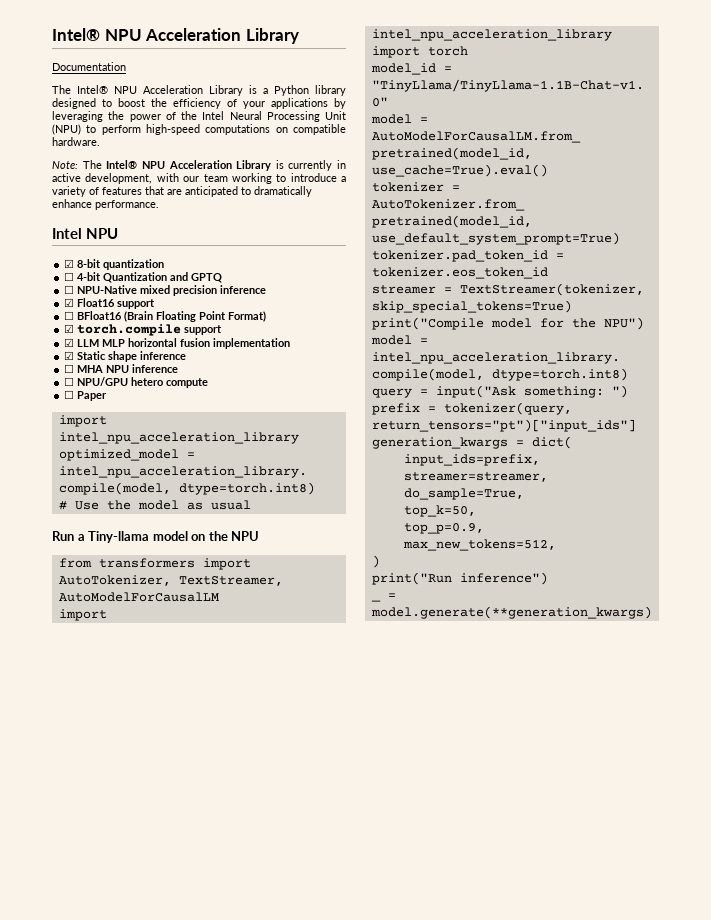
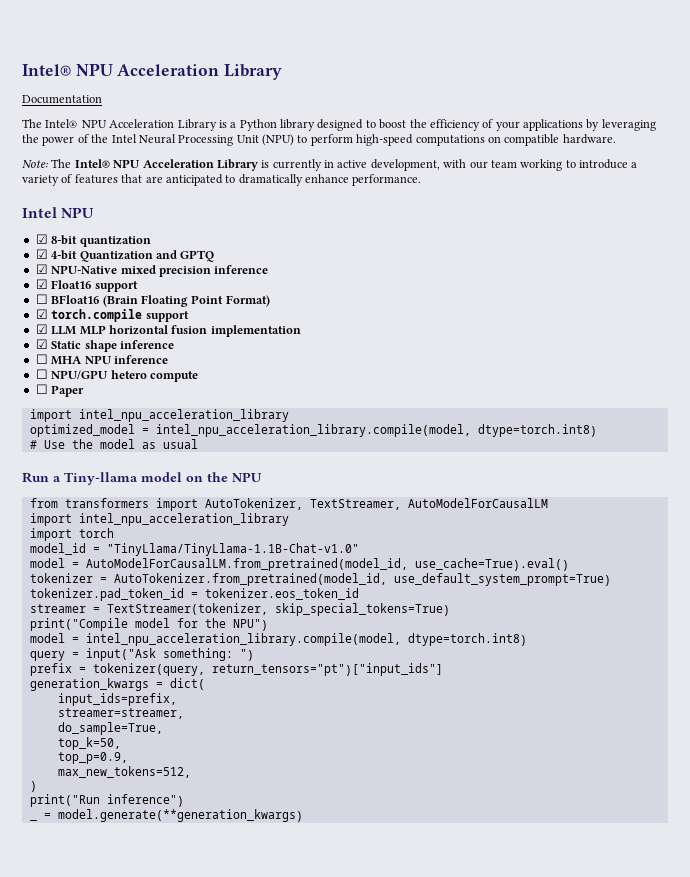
- ☐ 4-bit Quantization and GPTQ
+ ☑ 4-bit Quantization and GPTQ
- ☐ NPU-Native mixed precision inference
+ ☑ NPU-Native mixed precision inference

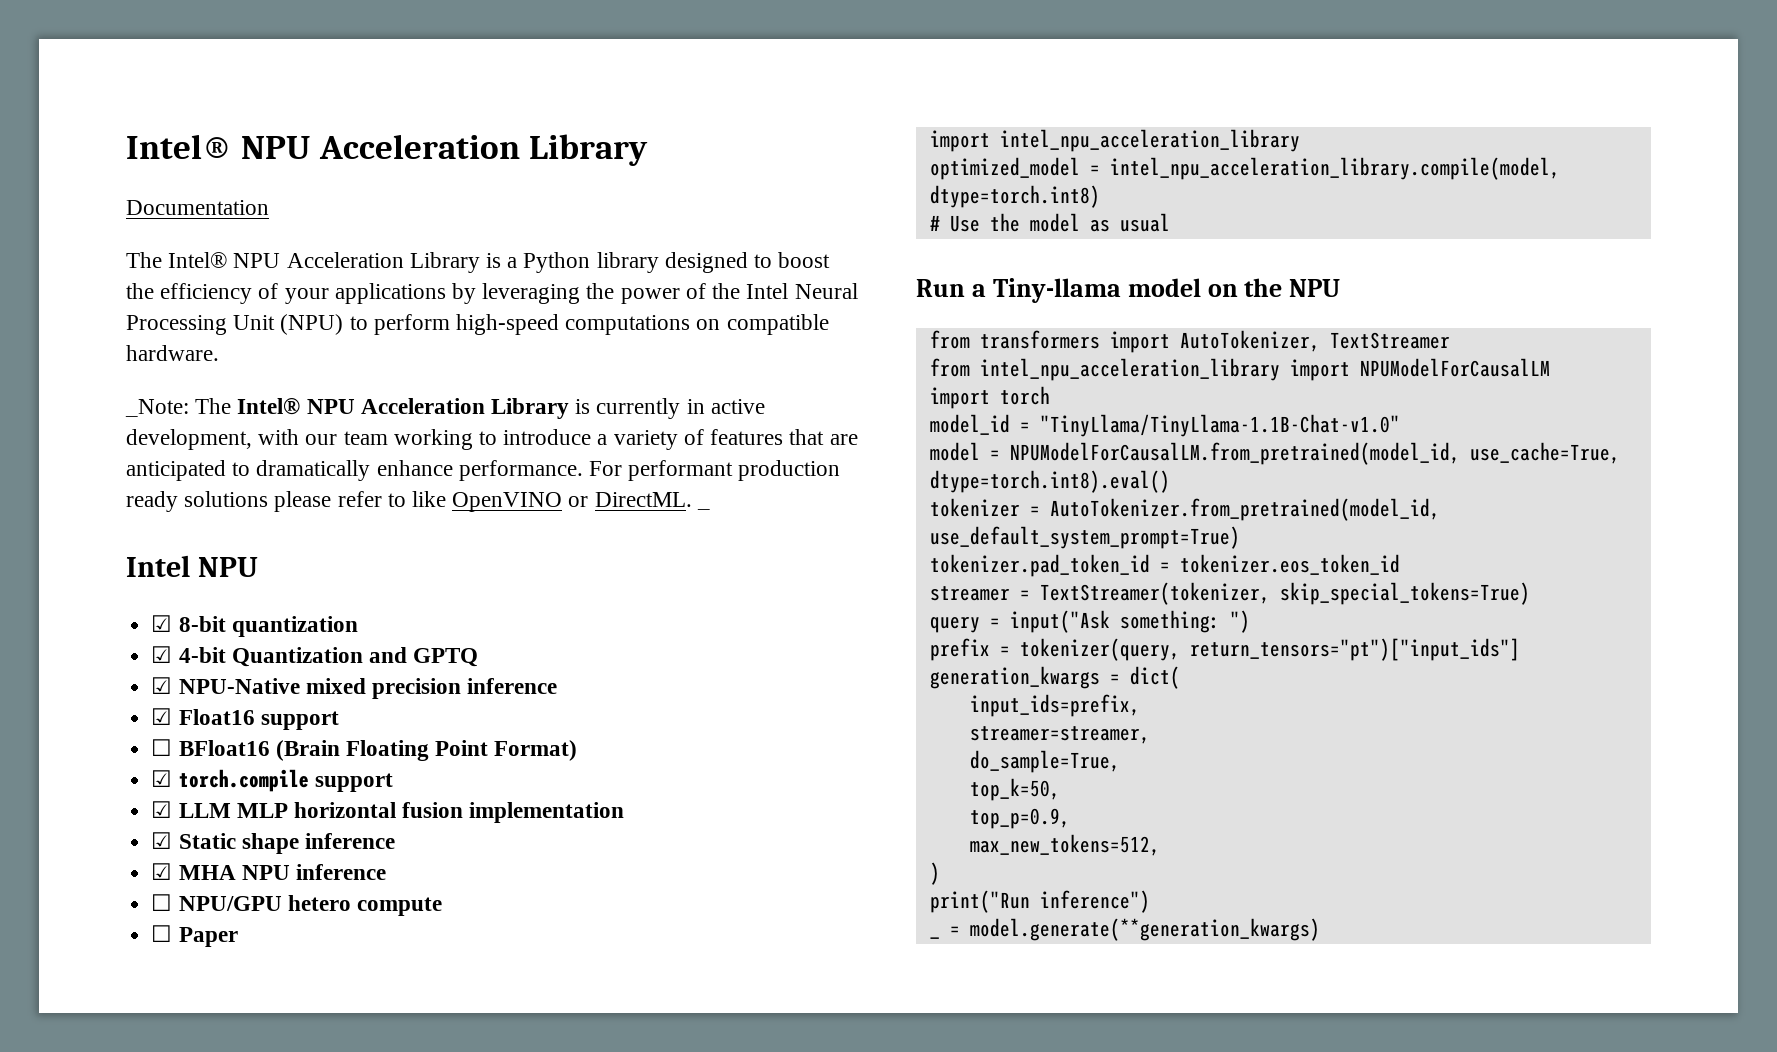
- Note: The Intel® NPU Acceleration Library is currently in active development, with our team working to introduce a variety of features that are anticipated to dramatically enhance performance.
+ _Note: The Intel® NPU Acceleration Library is currently in active development, with our team working to introduce a variety of features that are anticipated to dramatically enhance performance. For performant production ready solutions please refer to like OpenVINO or DirectML. _
- ☐ MHA NPU inference
+ ☑ MHA NPU inference
- from transformers import AutoTokenizer, TextStreamer, AutoModelForCausalLM
- import intel_npu_acceleration_library
+ from transformers import AutoTokenizer, TextStreamer
+ from intel_npu_acceleration_library import NPUModelForCausalLM
- model = AutoModelForCausalLM.from_pretrained(model_id, use_cache=True).eval()
+ model = NPUModelForCausalLM.from_pretrained(model_id, use_cache=True, dtype=torch.int8).eval()
- print("Compile model for the NPU")
- model = intel_npu_acceleration_library.compile(model, dtype=torch.int8)

